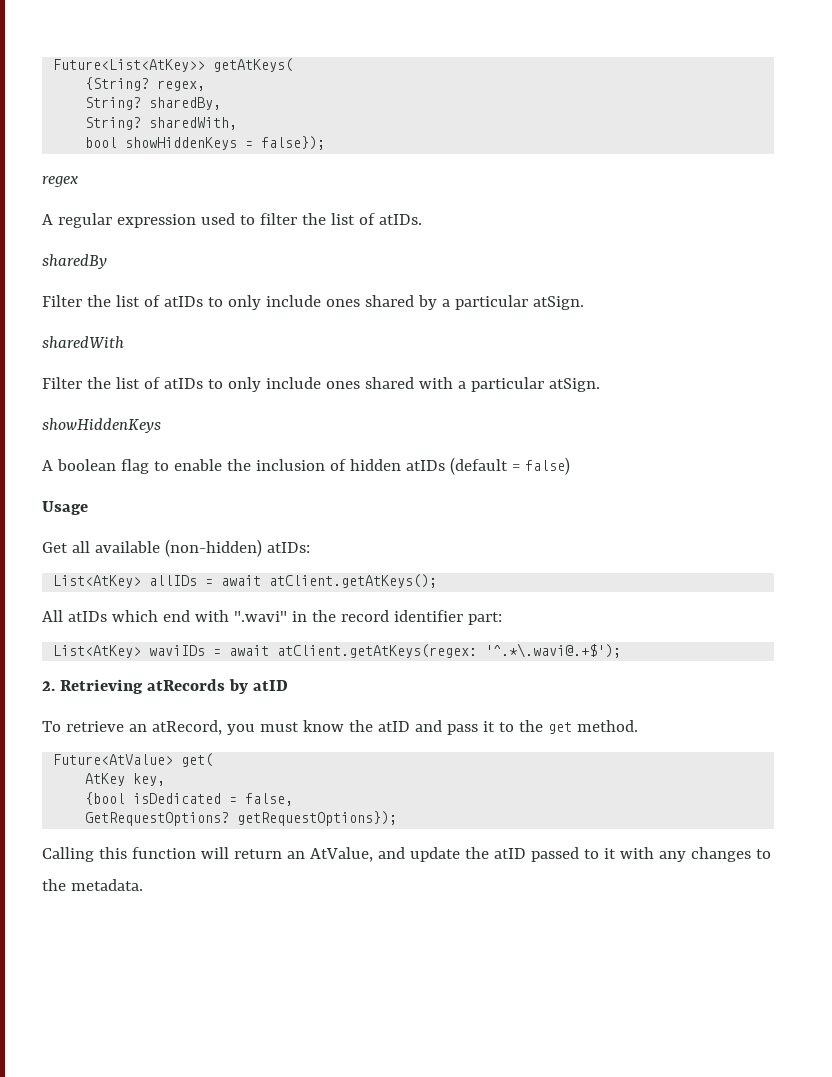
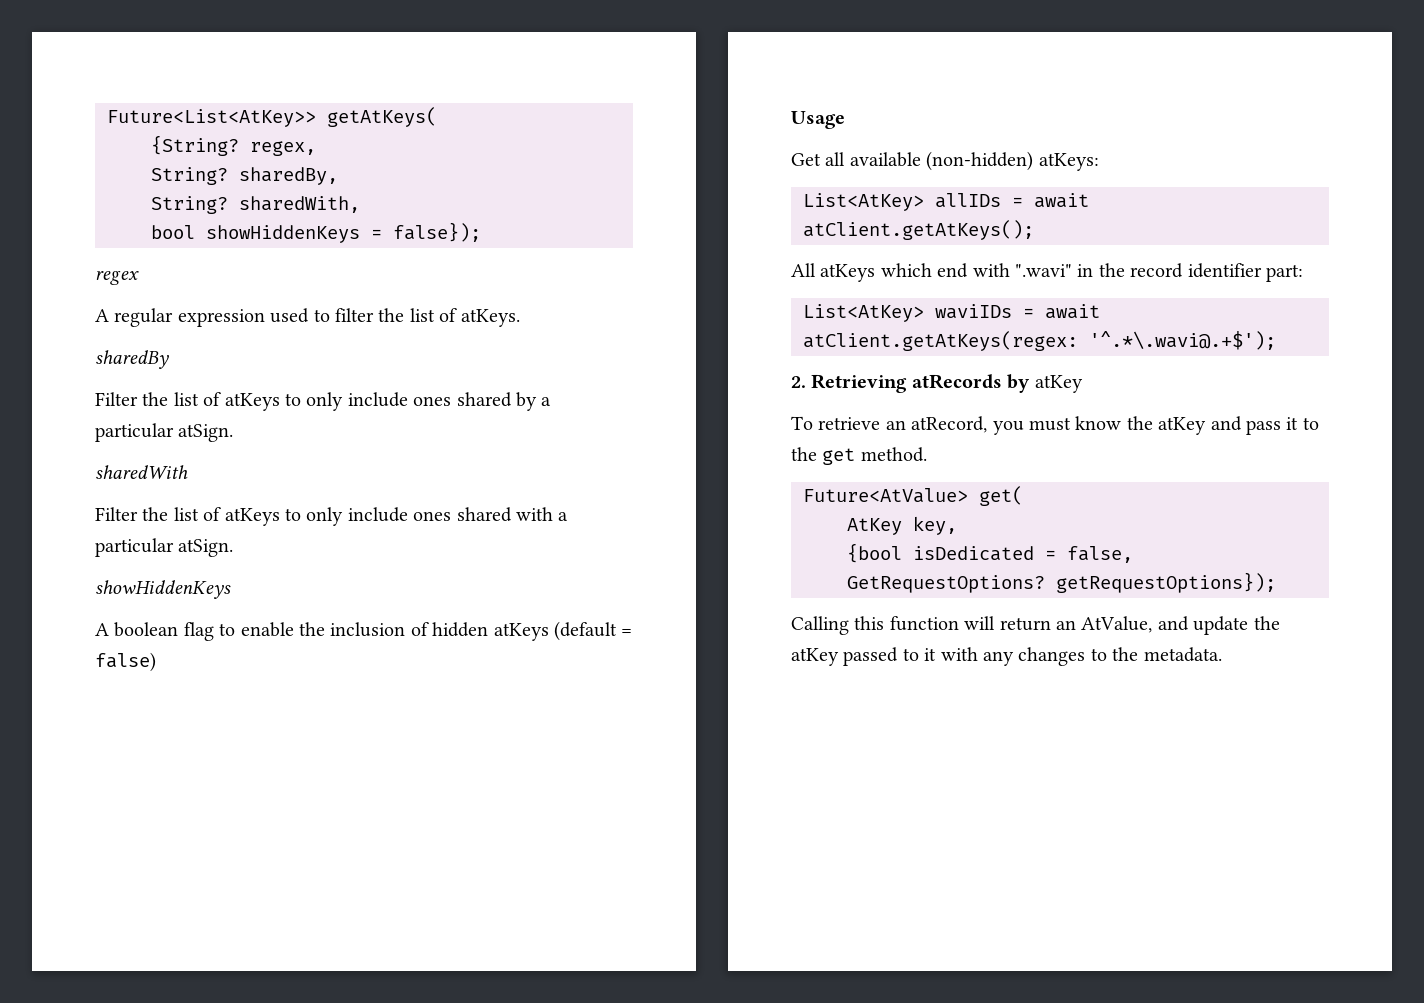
- A regular expression used to filter the list of atIDs.
+ A regular expression used to filter the list of atKeys.
- Filter the list of atIDs to only include ones shared by a particular atSign.
+ Filter the list of atKeys to only include ones shared by a particular atSign.
- Filter the list of atIDs to only include ones shared with a particular atSign.
+ Filter the list of atKeys to only include ones shared with a particular atSign.
- A boolean flag to enable the inclusion of hidden atIDs (default = false)
+ A boolean flag to enable the inclusion of hidden atKeys (default = false)
- Get all available (non-hidden) atIDs:
+ Get all available (non-hidden) atKeys:
- All atIDs which end with ".wavi" in the record identifier part:
+ All atKeys which end with ".wavi" in the record identifier part:
- 2. Retrieving atRecords by atID
+ 2. Retrieving atRecords by atKey
- To retrieve an atRecord, you must know the atID and pass it to the get method.
+ To retrieve an atRecord, you must know the atKey and pass it to the get method.
- Calling this function will return an AtValue, and update the atID passed to it with any changes to the metadata.
+ Calling this function will return an AtValue, and update the atKey passed to it with any changes to the metadata.

